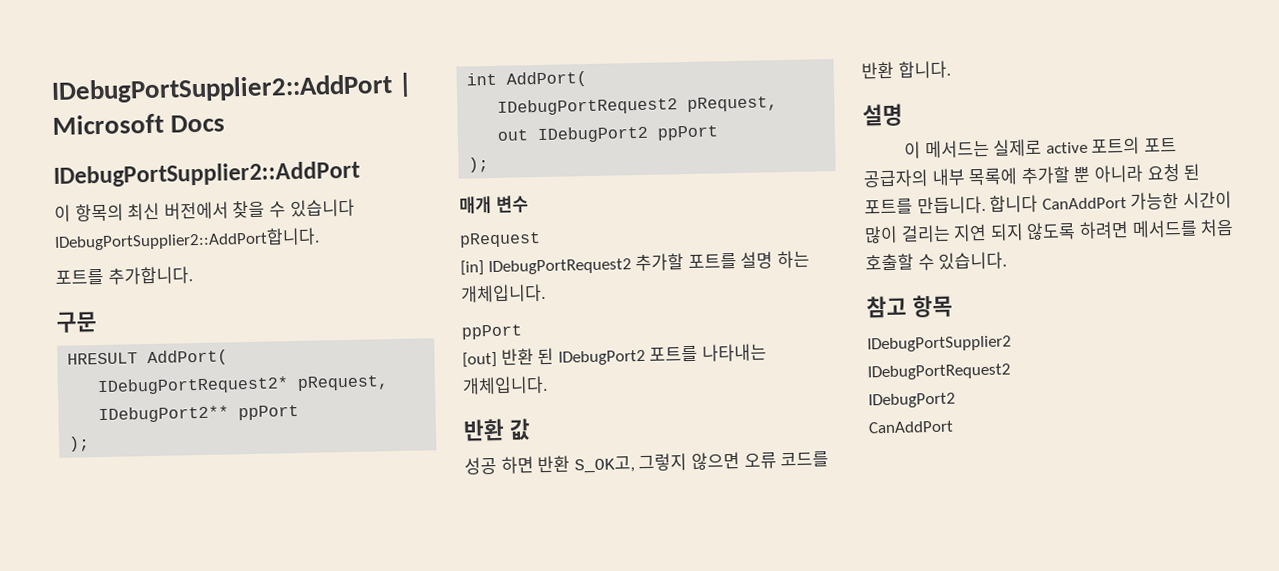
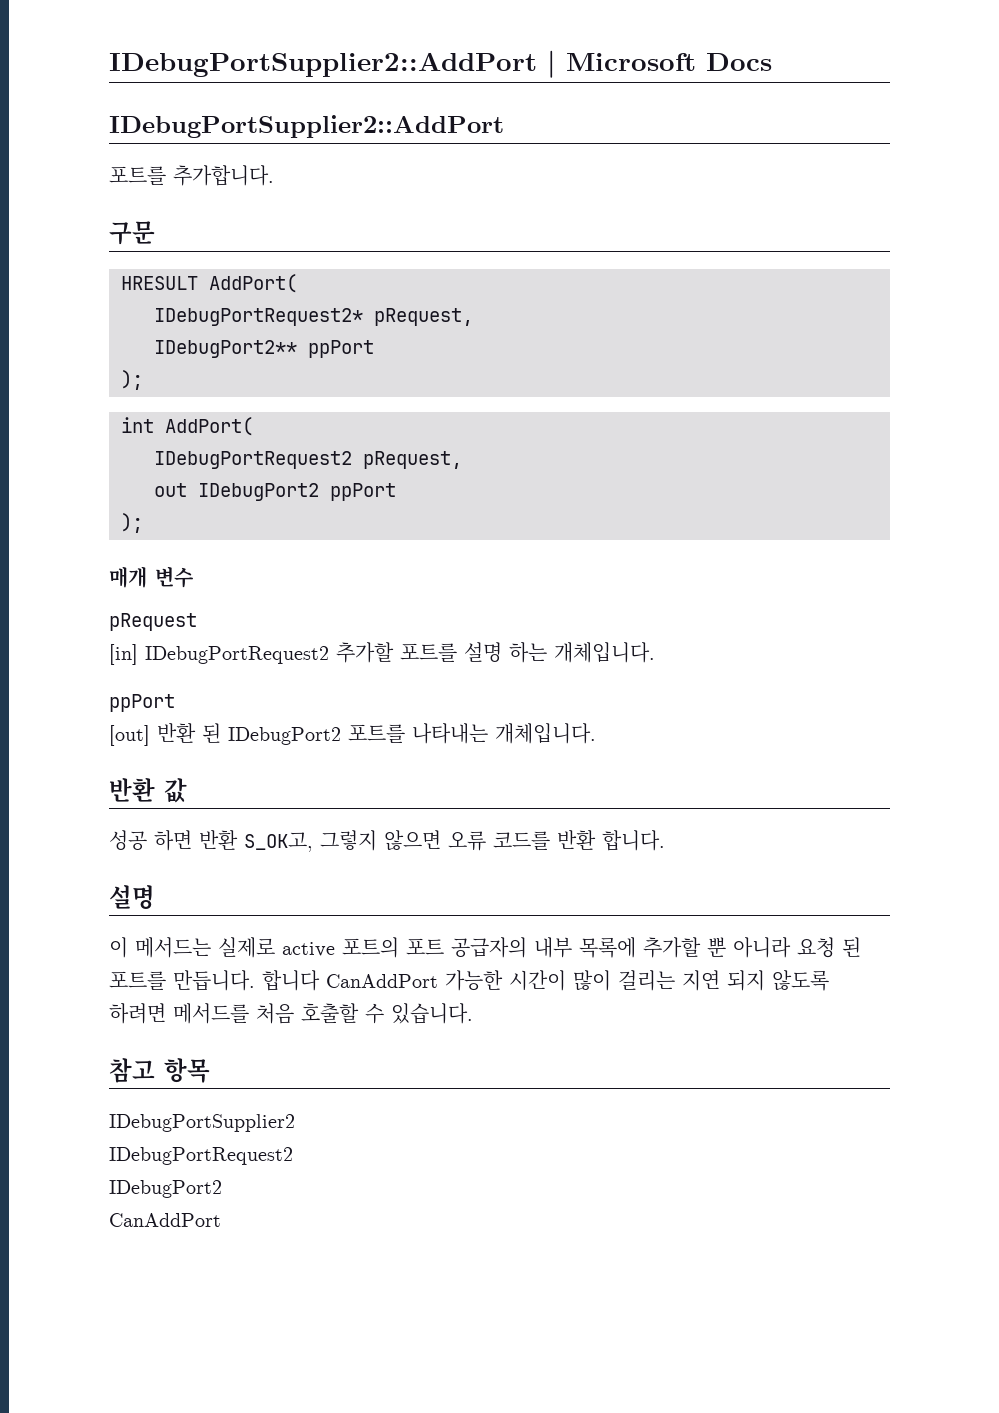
- 이 항목의 최신 버전에서 찾을 수 있습니다 IDebugPortSupplier2::AddPort합니다.

